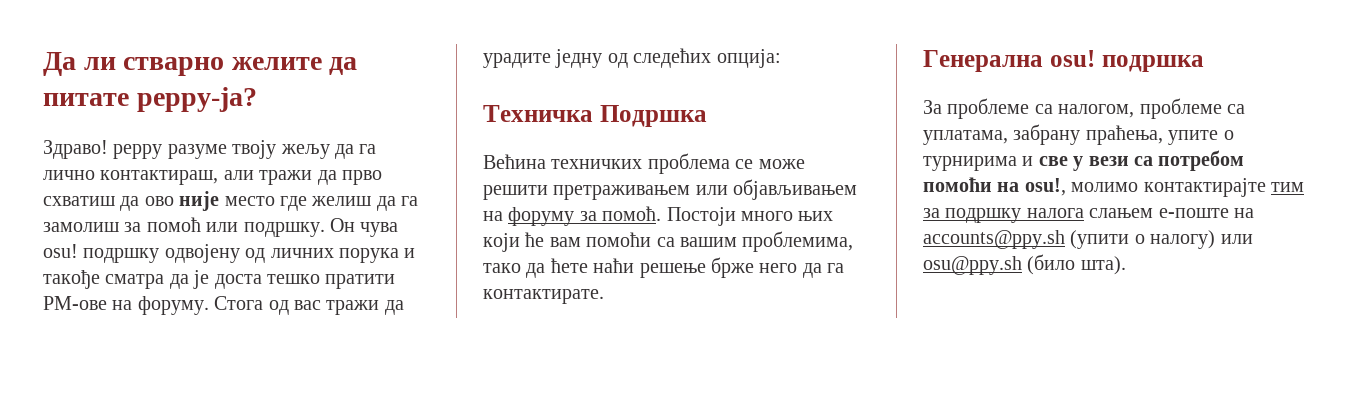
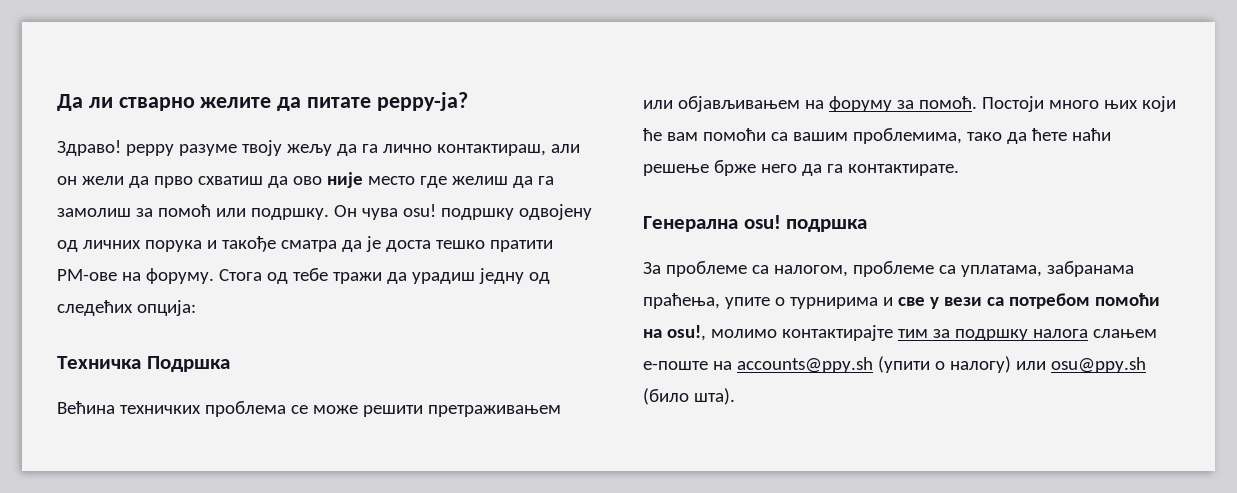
- Здраво! peppy разуме твоју жељу да га лично контактираш, али тражи да прво схватиш да ово није место где желиш да га замолиш за помоћ или подршку.
+ Здраво! peppy разуме твоју жељу да га лично контактираш, али он жели да прво схватиш да ово није место где желиш да га замолиш за помоћ или подршку.
- Стога од вас тражи да урадите једну од следећих опција:
+ Стога од тебе тражи да урадиш једну од следећих опција:
- За проблеме са налогом, проблеме са уплатама, забрану праћења, упите о турнирима и све у вези са потребом помоћи на osu!, молимо контактирајте тим за подршку налога слањем е-поште на accounts@ppy.sh (упити о налогу) или osu@ppy.sh (било шта).
+ За проблеме са налогом, проблеме са уплатама, забранама праћења, упите о турнирима и све у вези са потребом помоћи на osu!, молимо контактирајте тим за подршку налога слањем е-поште на accounts@ppy.sh (упити о налогу) или osu@ppy.sh (било шта).

